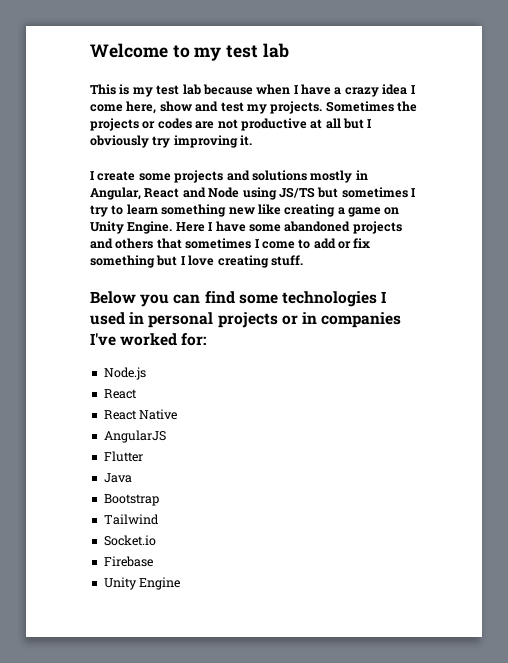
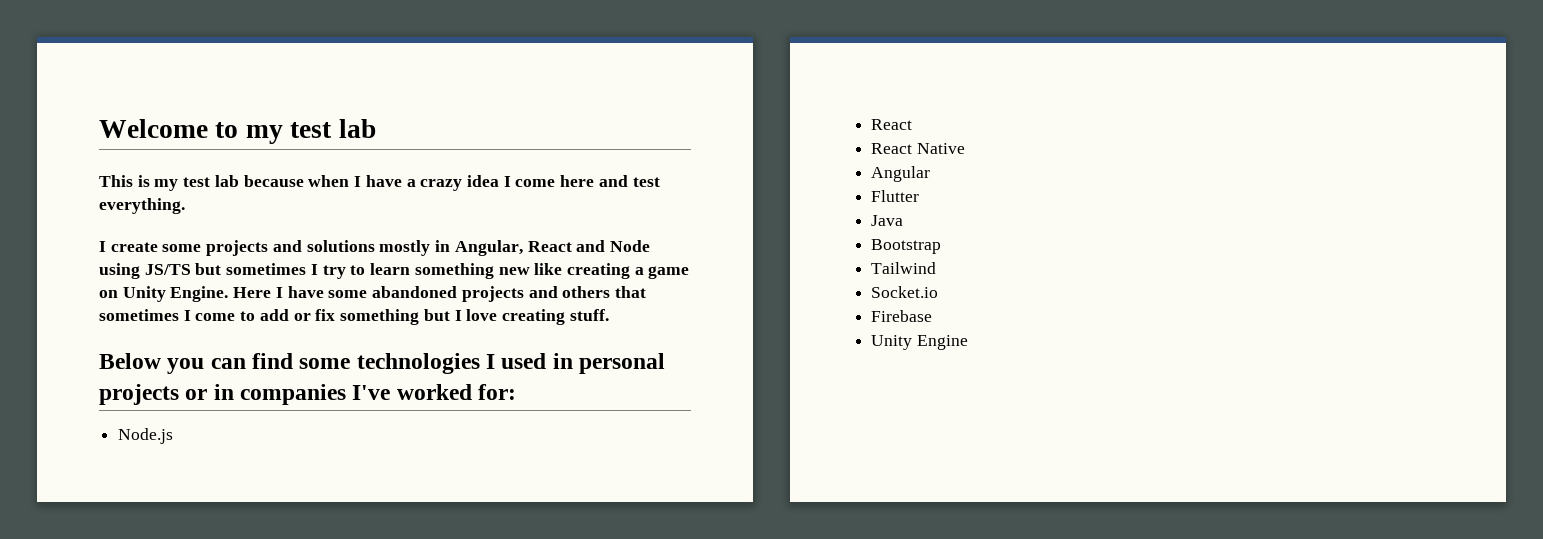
- This is my test lab because when I have a crazy idea I come here, show and test my projects. Sometimes the projects or codes are not productive at all but I obviously try improving it.
+ This is my test lab because when I have a crazy idea I come here and test everything.
- AngularJS
+ Angular

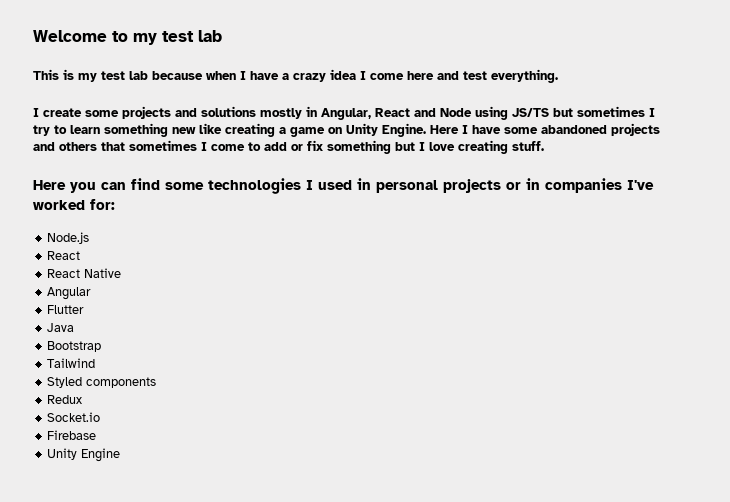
- Below you can find some technologies I used in personal projects or in companies I've worked for:
+ Here you can find some technologies I used in personal projects or in companies I've worked for:
+ Styled components
+ Redux

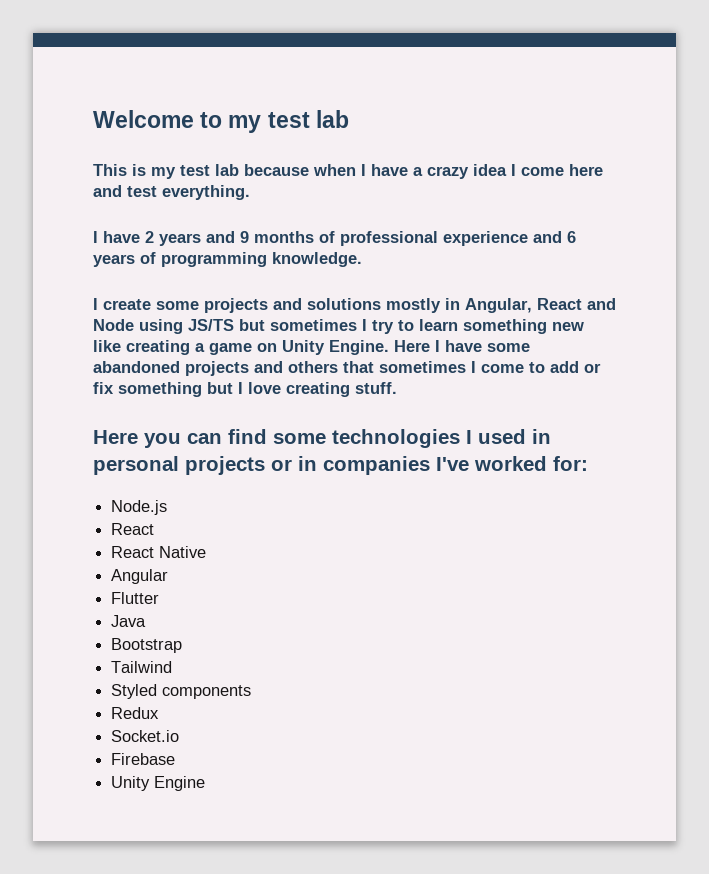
+ I have 2 years and 9 months of professional experience and 6 years of programming knowledge.

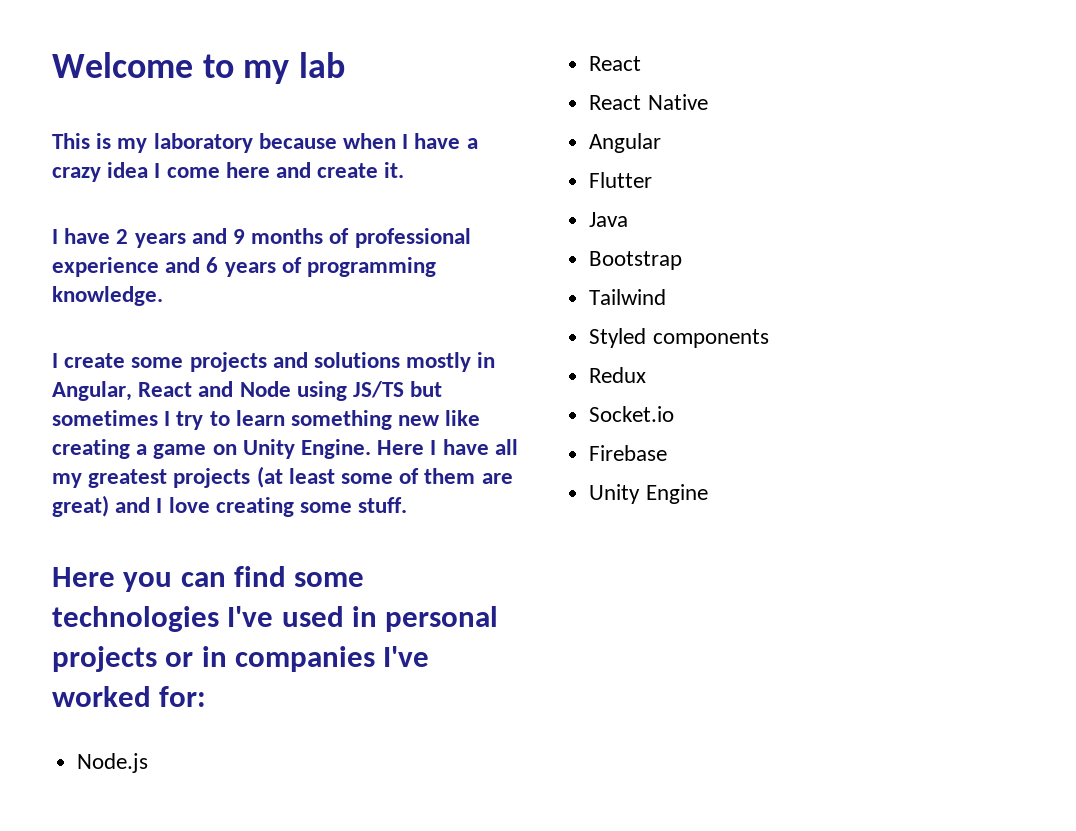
- Welcome to my test lab
+ Welcome to my lab
- This is my test lab because when I have a crazy idea I come here and test everything.
+ This is my laboratory because when I have a crazy idea I come here and create it.
- Here I have some abandoned projects and others that sometimes I come to add or fix something but I love creating stuff.
+ Here I have all my greatest projects (at least some of them are great) and I love creating some stuff.
- Here you can find some technologies I used in personal projects or in companies I've worked for:
+ Here you can find some technologies I've used in personal projects or in companies I've worked for:

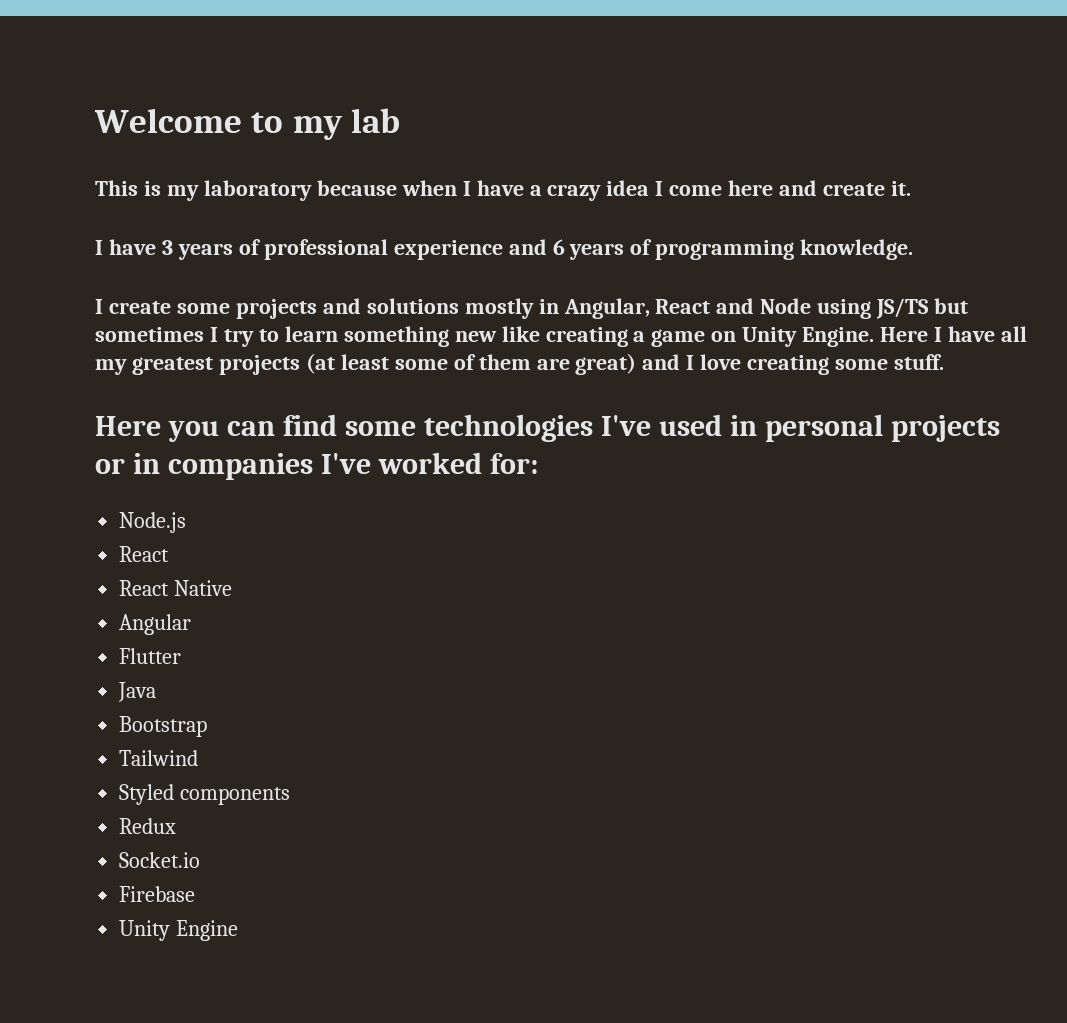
- I have 2 years and 9 months of professional experience and 6 years of programming knowledge.
+ I have 3 years of professional experience and 6 years of programming knowledge.

